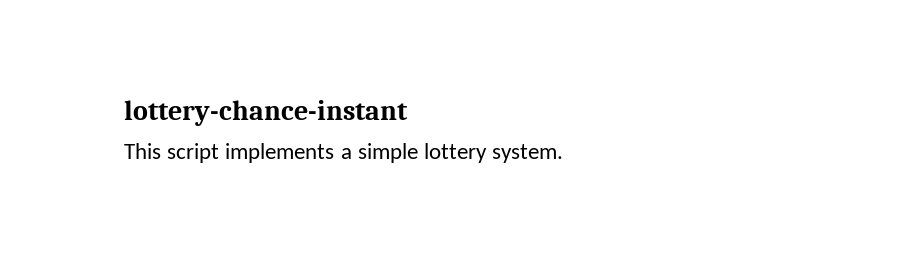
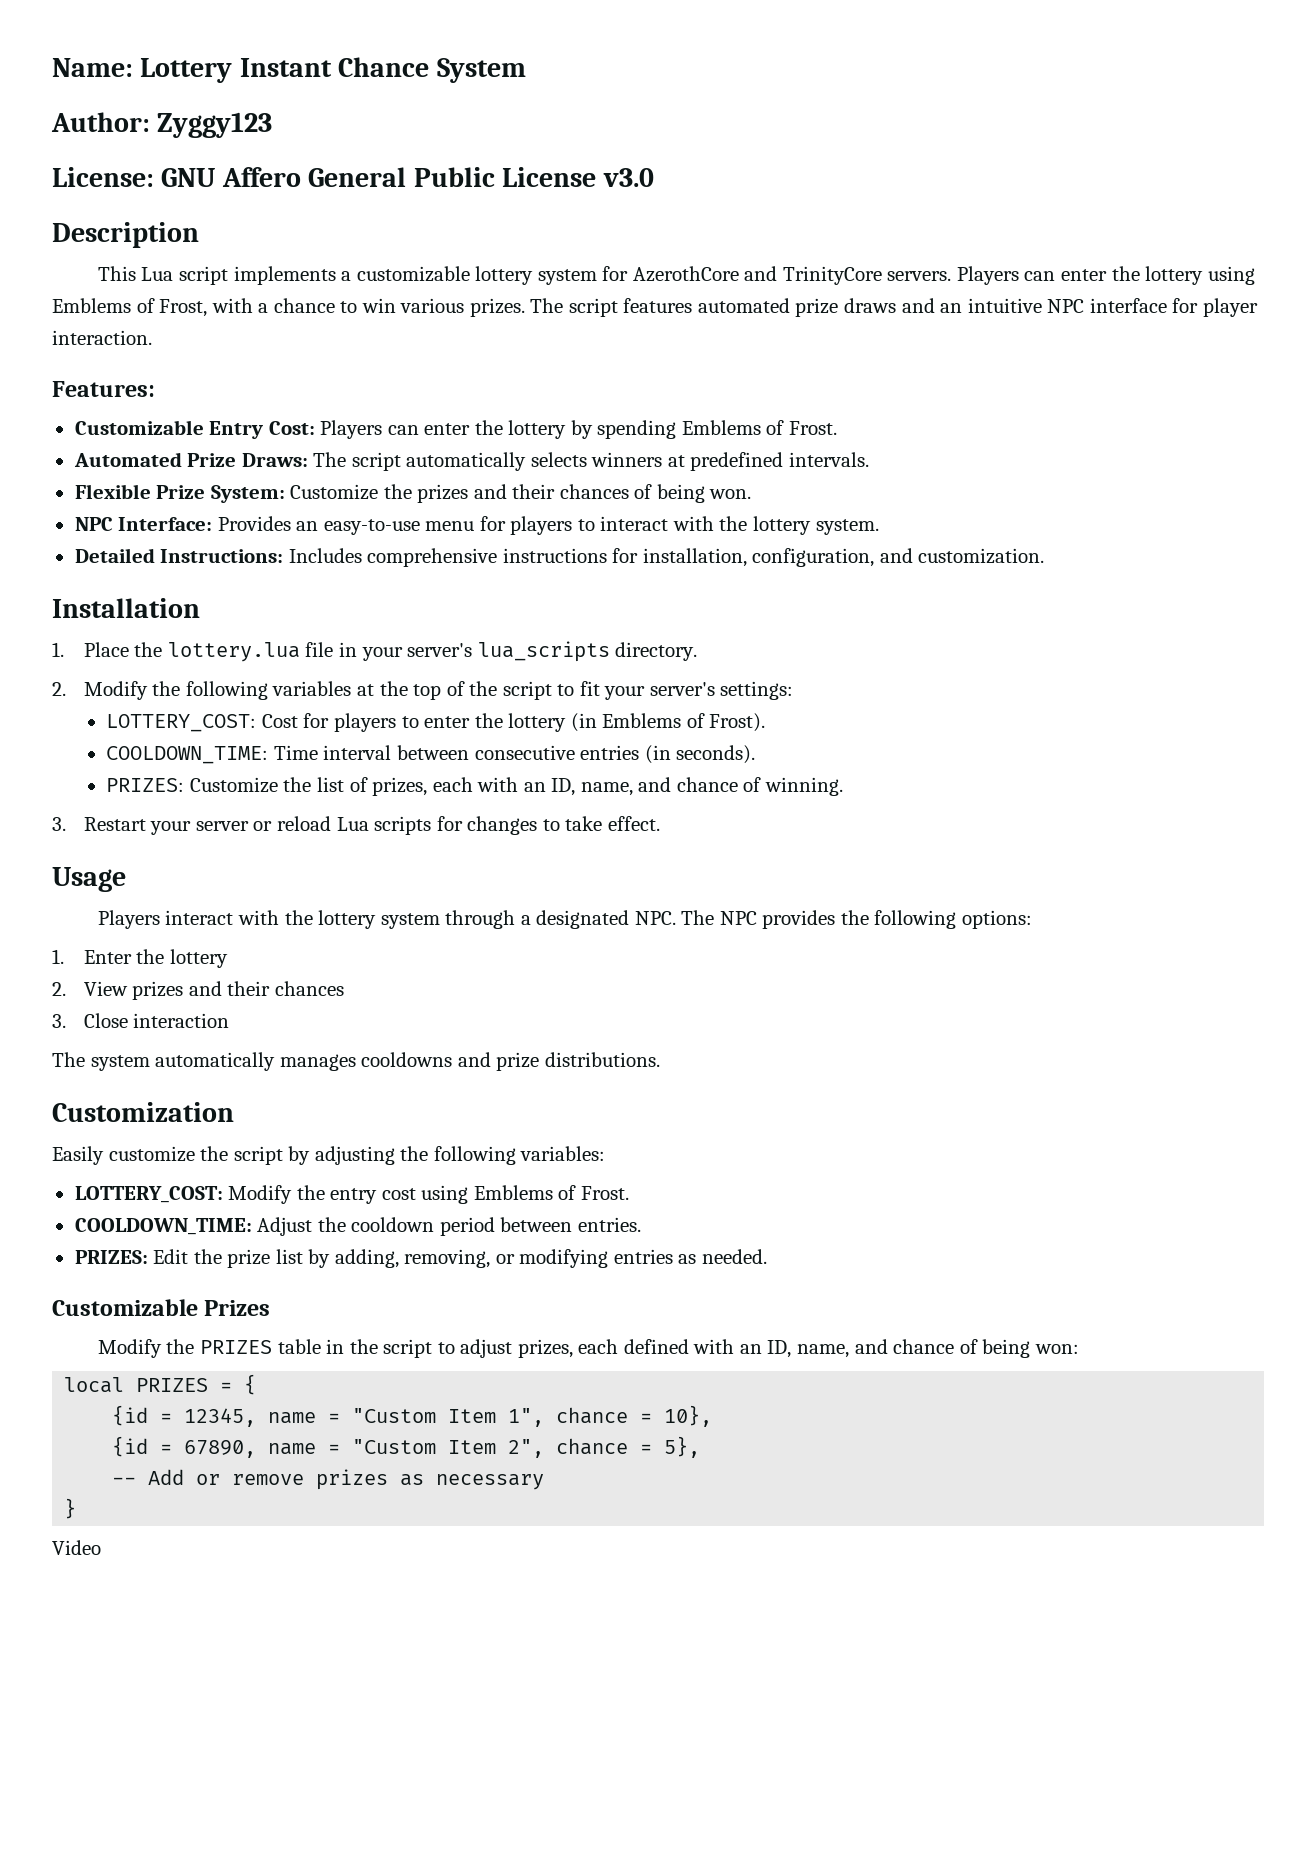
- lottery-chance-instant
+ Name: Lottery Instant Chance System
+ Author: Zyggy123
+ License: GNU Affero General Public License v3.0
+ Description
- This script implements a simple lottery system.
+ This Lua script implements a customizable lottery system for AzerothCore and TrinityCore servers. Players can enter the lottery using Emblems of Frost, with a chance to win various prizes. The script features automated prize draws and an intuitive NPC interface for player interaction.
+ Features:
+ Customizable Entry Cost: Players can enter the lottery by spending Emblems of Frost.
+ Automated Prize Draws: The script automatically selects winners at predefined intervals.
+ Flexible Prize System: Customize the prizes and their chances of being won.
+ NPC Interface: Provides an easy-to-use menu for players to interact with the lottery system.
+ Detailed Instructions: Includes comprehensive instructions for installation, configuration, and customization.
+ Installation
+ 1. Place the lottery.lua file in your server's lua_scripts directory.
+ 2. Modify the following variables at the top of the script to fit your server's settings:
+ LOTTERY_COST: Cost for players to enter the lottery (in Emblems of Frost).
+ COOLDOWN_TIME: Time interval between consecutive entries (in seconds).
+ PRIZES: Customize the list of prizes, each with an ID, name, and chance of winning.
+ 3. Restart your server or reload Lua scripts for changes to take effect.
+ Usage
+ Players interact with the lottery system through a designated NPC. The NPC provides the following options:
+ 1. Enter the lottery
+ 2. View prizes and their chances
+ 3. Close interaction
+ The system automatically manages cooldowns and prize distributions.
+ Customization
+ Easily customize the script by adjusting the following variables:
+ LOTTERY_COST: Modify the entry cost using Emblems of Frost.
+ COOLDOWN_TIME: Adjust the cooldown period between entries.
+ PRIZES: Edit the prize list by adding, removing, or modifying entries as needed.
+ Customizable Prizes
+ Modify the PRIZES table in the script to adjust prizes, each defined with an ID, name, and chance of being won:
+ local PRIZES = {
+ {id = 12345, name = "Custom Item 1", chance = 10},
+ {id = 67890, name = "Custom Item 2", chance = 5},
+ -- Add or remove prizes as necessary
+ }
+ Video

